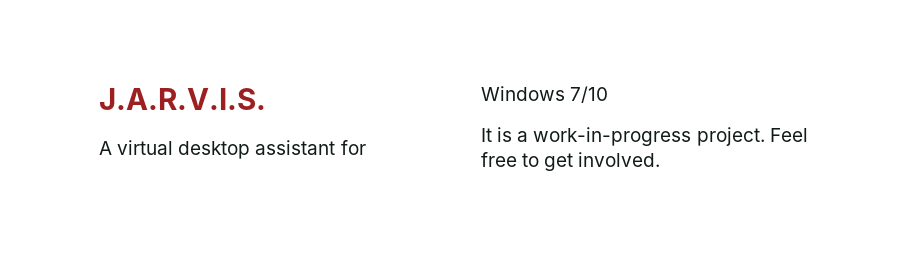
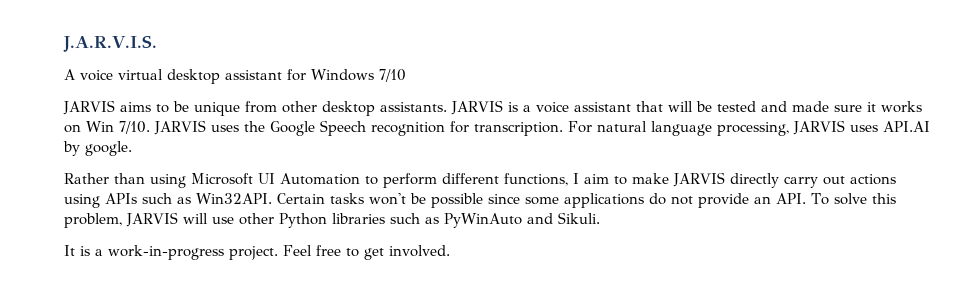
- A virtual desktop assistant for Windows 7/10
+ A voice virtual desktop assistant for Windows 7/10
+ JARVIS aims to be unique from other desktop assistants. JARVIS is a voice assistant that will be tested and made sure it works on Win 7/10. JARVIS uses the Google Speech recognition for transcription. For natural language processing, JARVIS uses API.AI by google.
+ Rather than using Microsoft UI Automation to perform different functions, I aim to make JARVIS directly carry out actions using APIs such as Win32API. Certain tasks won't be possible since some applications do not provide an API. To solve this problem, JARVIS will use other Python libraries such as PyWinAuto and Sikuli.

